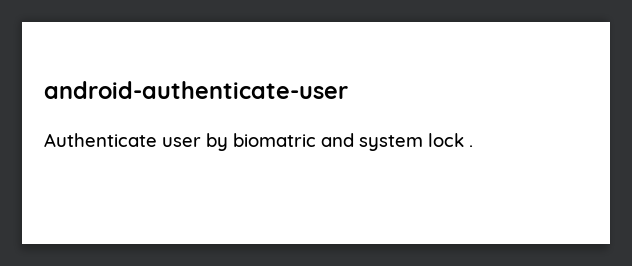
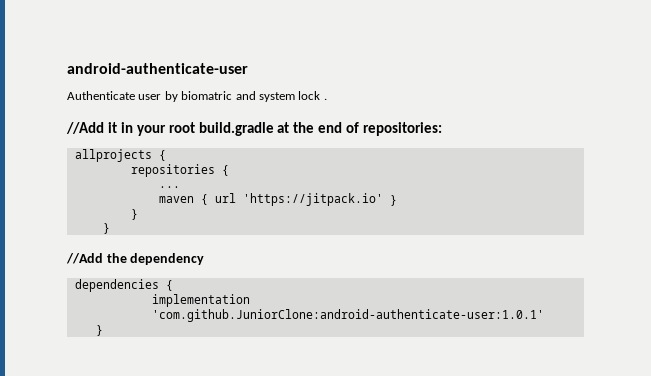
+ //Add it in your root build.gradle at the end of repositories:
+ allprojects {
+ repositories {
+ ...
+ maven { url 'https://jitpack.io' }
+ }
+ }
+ //Add the dependency
+ dependencies {
+ implementation 'com.github.JuniorClone:android-authenticate-user:1.0.1'
+ }

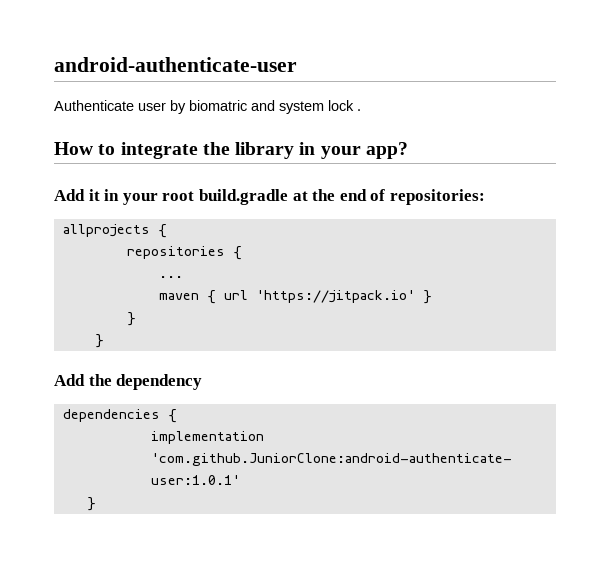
- //Add it in your root build.gradle at the end of repositories:
+ How to integrate the library in your app?
+ Add it in your root build.gradle at the end of repositories:
- //Add the dependency
+ Add the dependency

